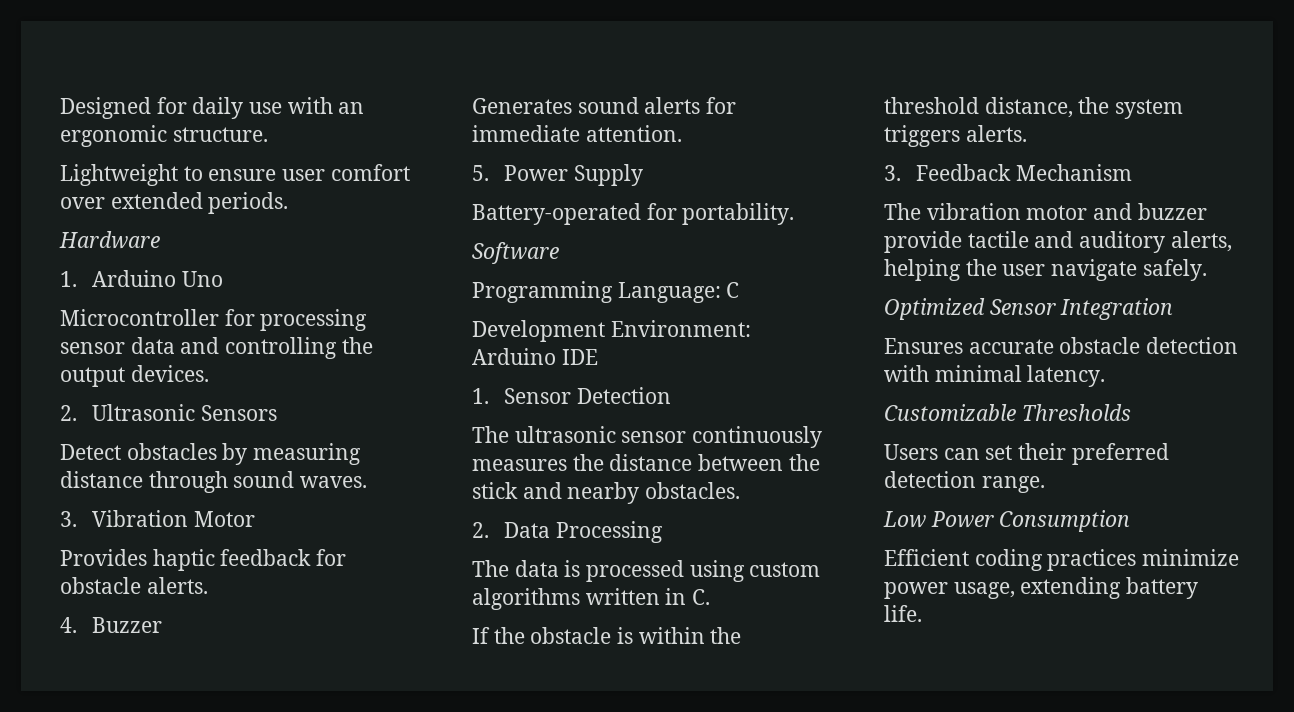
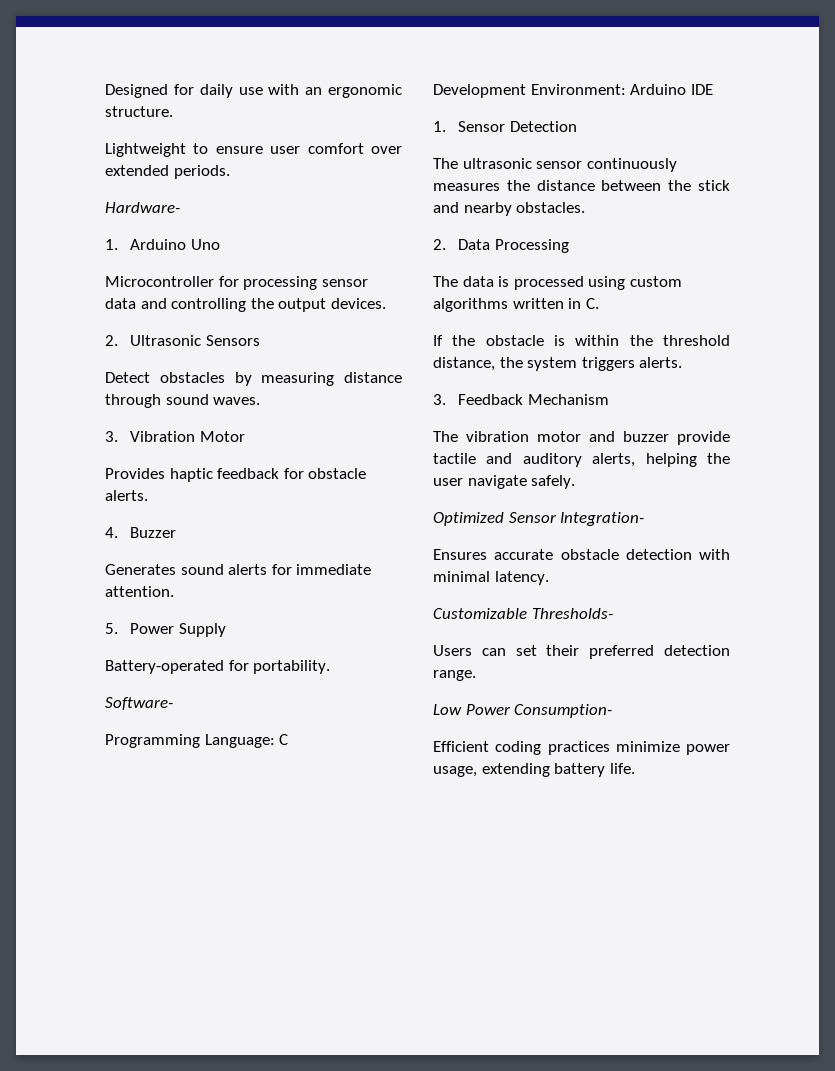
- Hardware
+ Hardware-
- Software
+ Software-
- Optimized Sensor Integration
+ Optimized Sensor Integration-
- Customizable Thresholds
+ Customizable Thresholds-
- Low Power Consumption
+ Low Power Consumption-

